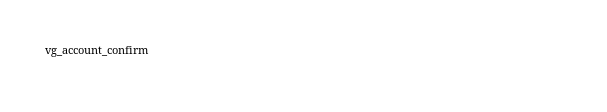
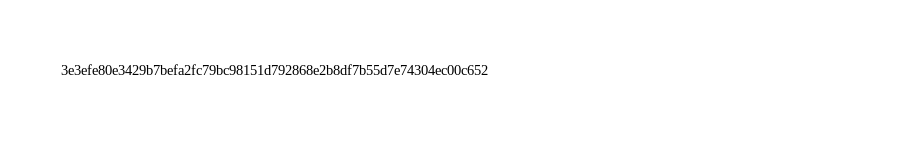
- vg_account_confirm
+ 3e3efe80e3429b7befa2fc79bc98151d792868e2b8df7b55d7e74304ec00c652

